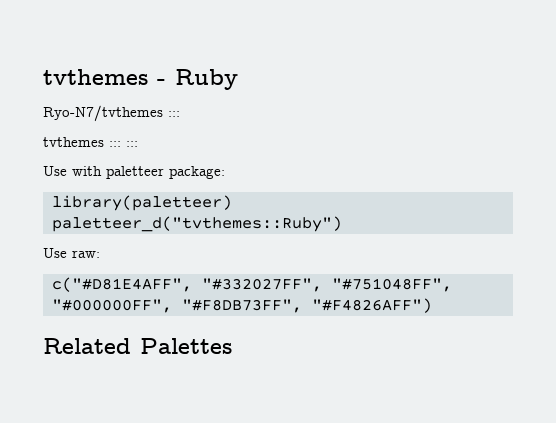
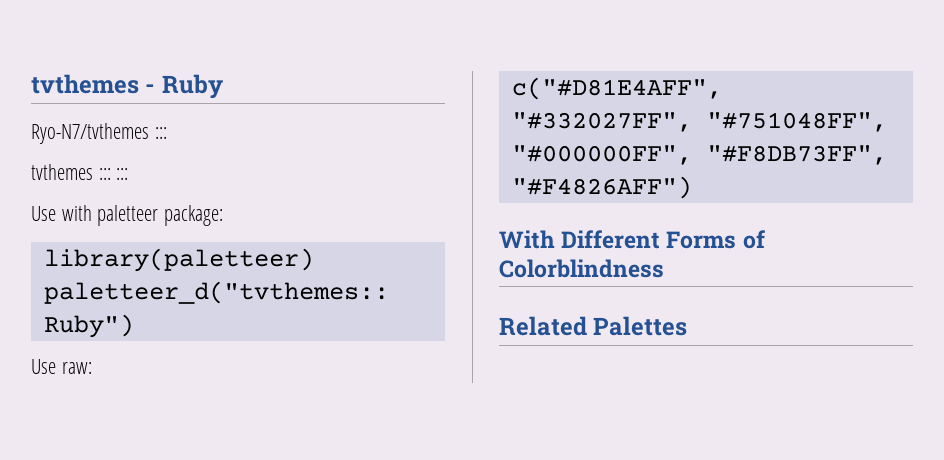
+ With Different Forms of Colorblindness

